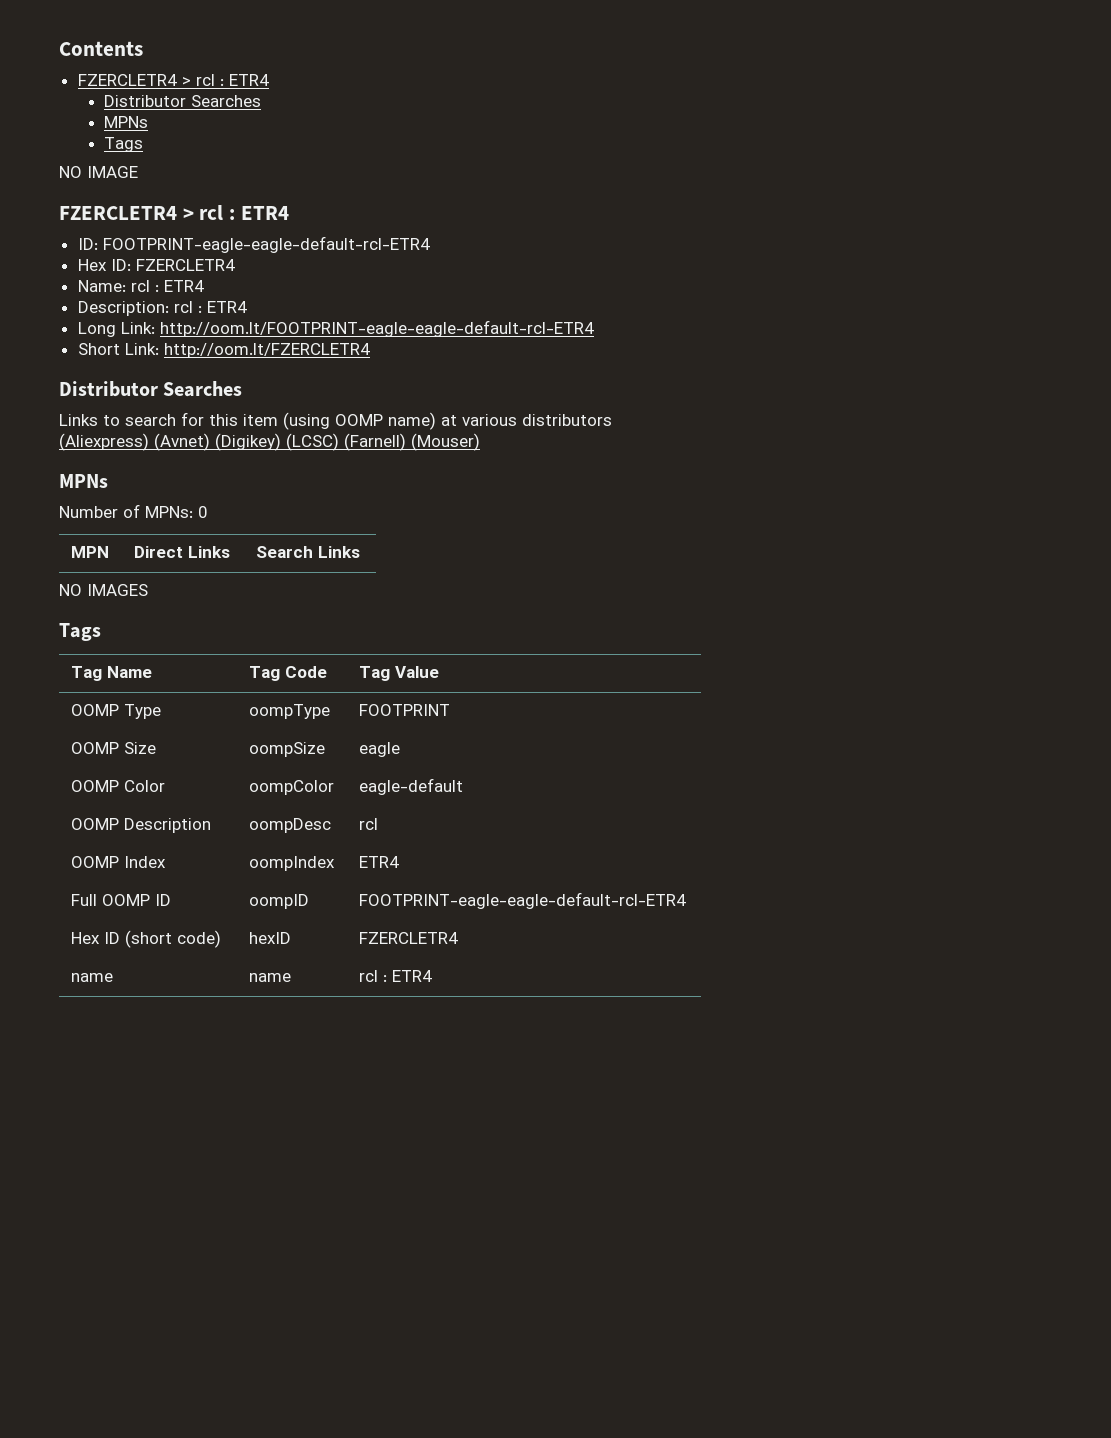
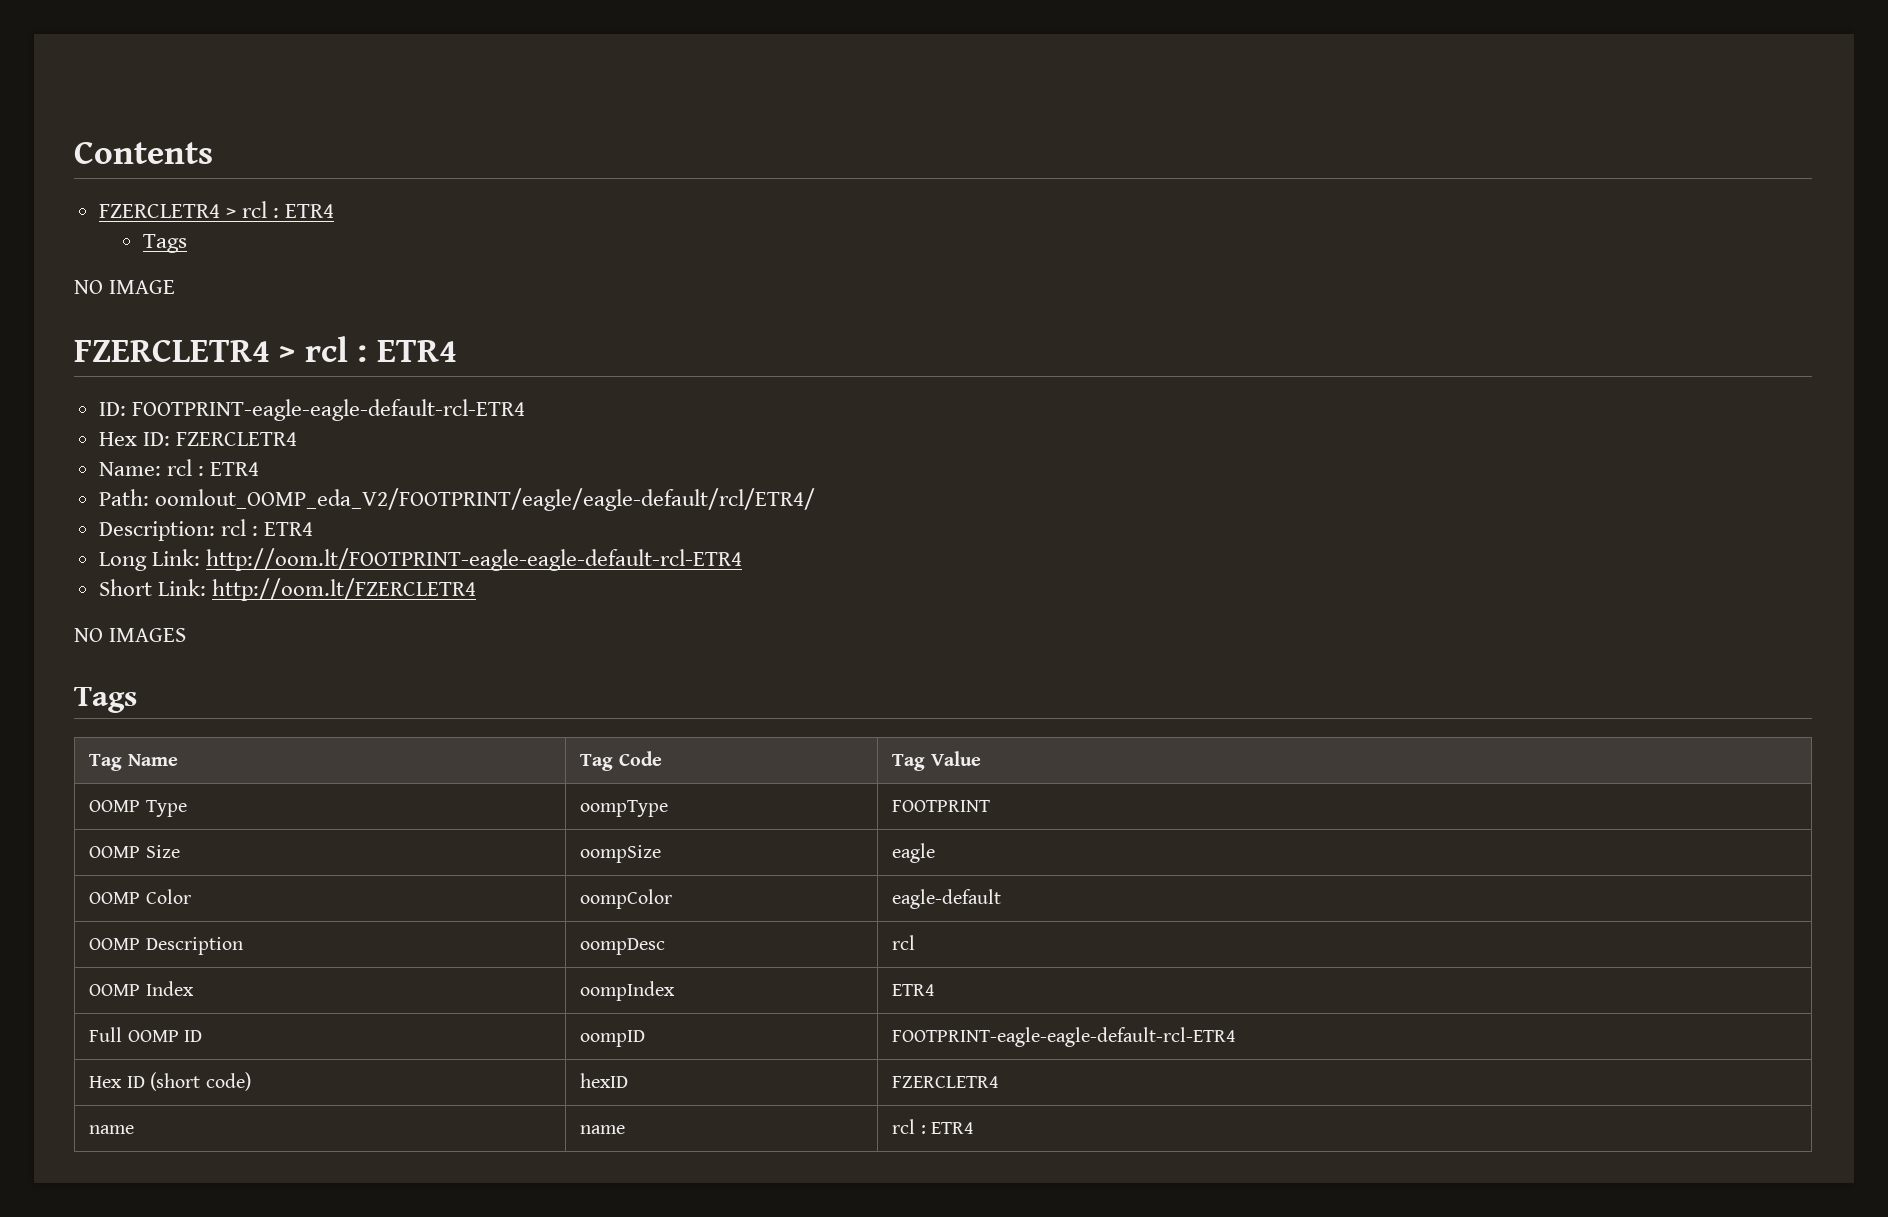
  Contents
  FZERCLETR4 > rcl : ETR4
- Distributor Searches
- MPNs
+ Path: oomlout_OOMP_eda_V2/FOOTPRINT/eagle/eagle-default/rcl/ETR4/
  Short Link: http://oom.lt/FZERCLETR4
- Distributor Searches
- Links to search for this item (using OOMP name) at various distributors
- (Aliexpress) (Avnet) (Digikey) (LCSC) (Farnell) (Mouser)
- MPNs
- Number of MPNs: 0
- MPN | Direct Links | Search Links

